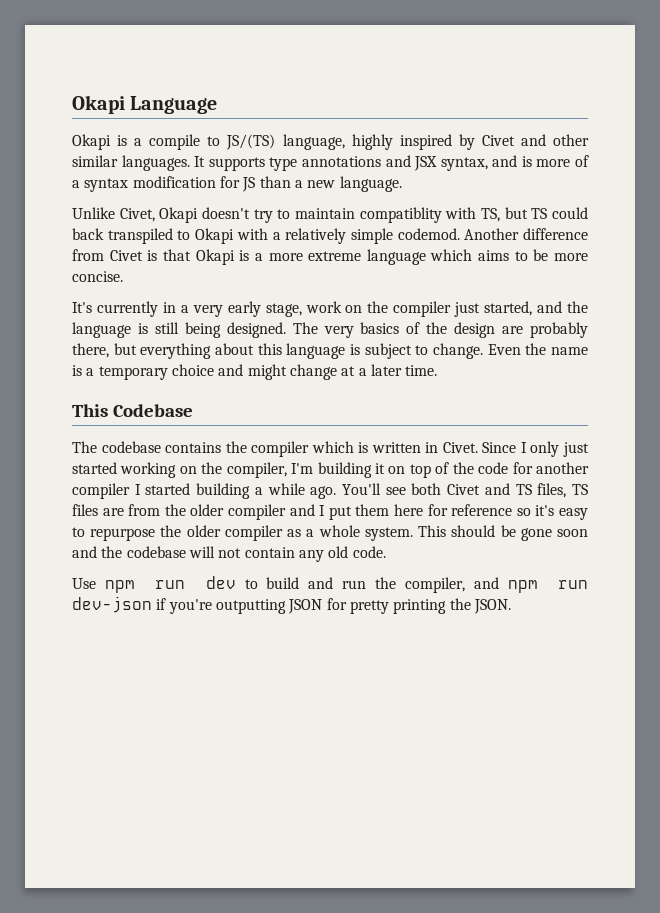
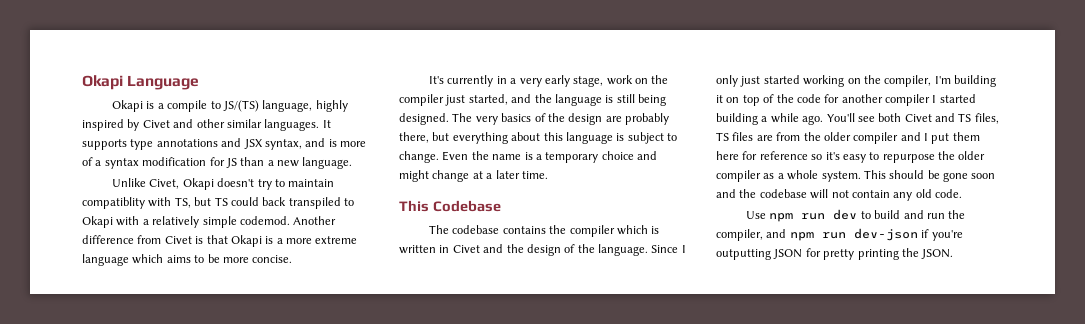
- The codebase contains the compiler which is written in Civet.
+ The codebase contains the compiler which is written in Civet and the design of the language.

